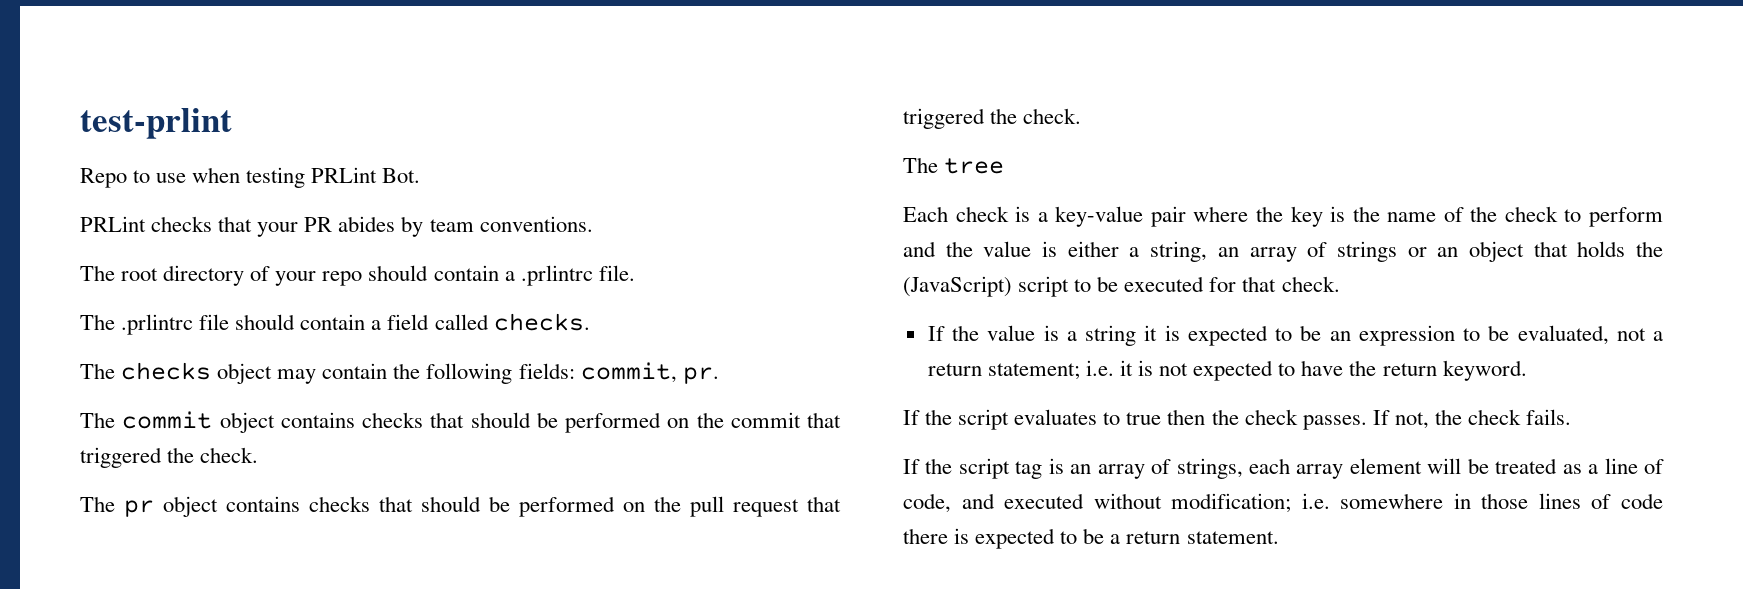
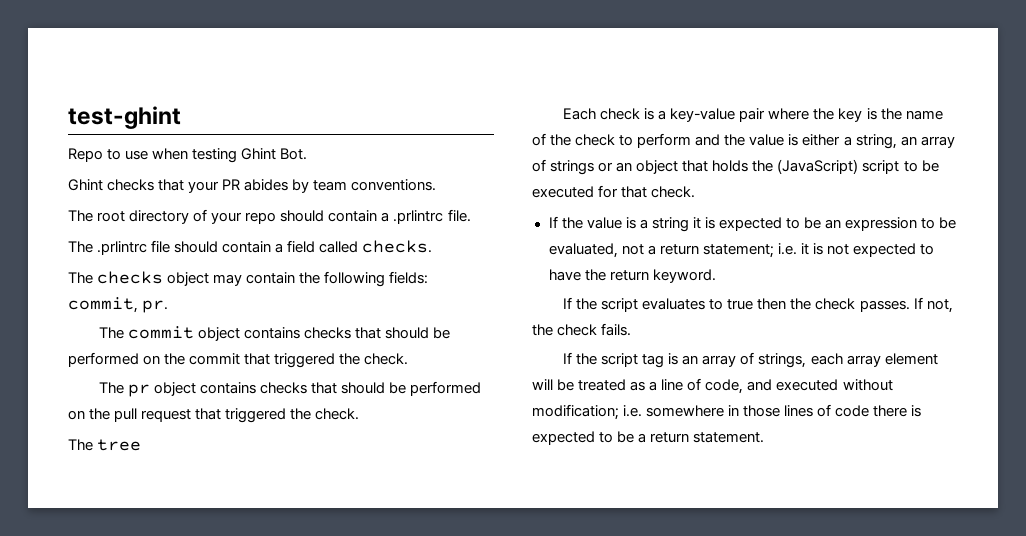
- test-prlint
+ test-ghint
- Repo to use when testing PRLint Bot.
+ Repo to use when testing Ghint Bot.
- PRLint checks that your PR abides by team conventions.
+ Ghint checks that your PR abides by team conventions.

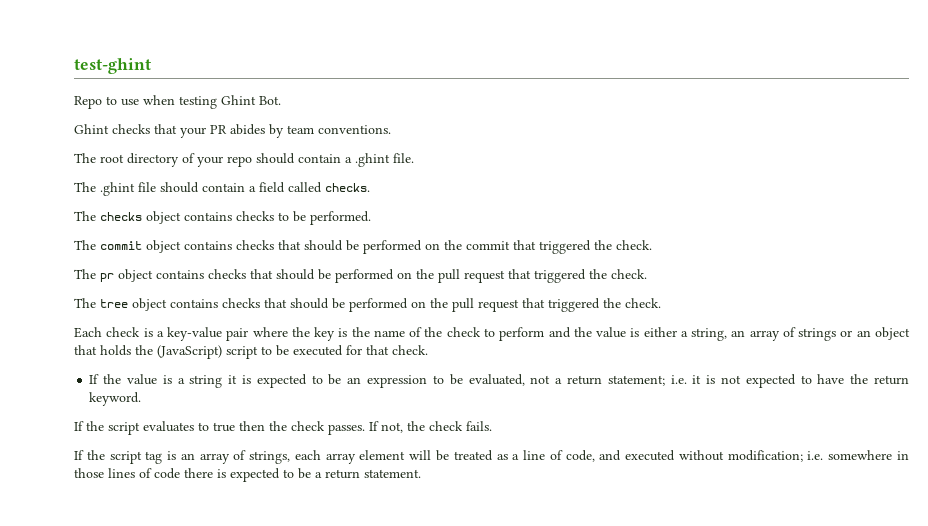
- The root directory of your repo should contain a .prlintrc file.
+ The root directory of your repo should contain a .ghint file.
- The .prlintrc file should contain a field called checks.
+ The .ghint file should contain a field called checks.
- The checks object may contain the following fields: commit, pr.
+ The checks object contains checks to be performed.
- The tree
+ The tree object contains checks that should be performed on the pull request that triggered the check.

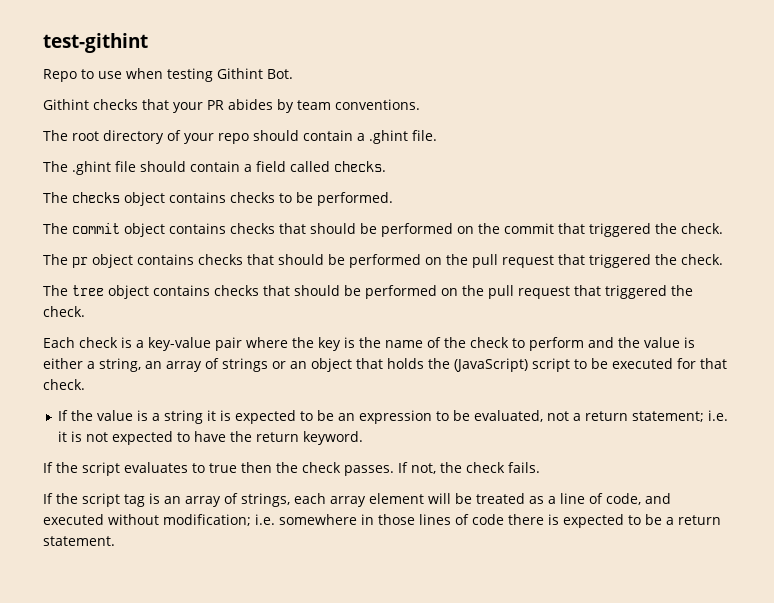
- test-ghint
+ test-githint
- Repo to use when testing Ghint Bot.
+ Repo to use when testing Githint Bot.
- Ghint checks that your PR abides by team conventions.
+ Githint checks that your PR abides by team conventions.

